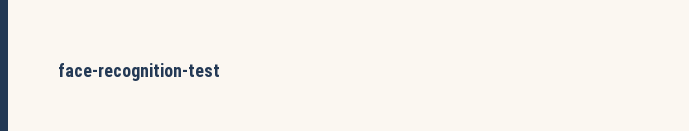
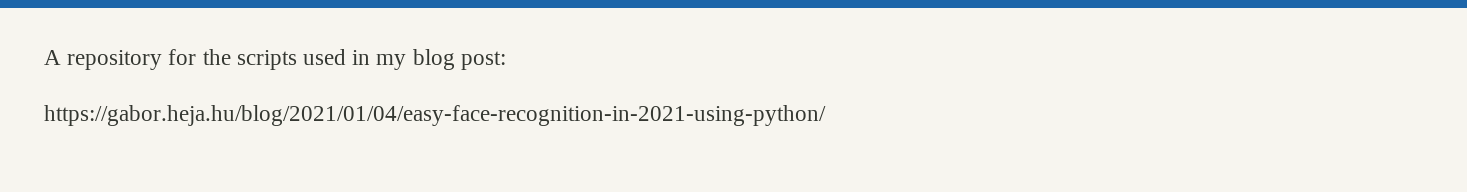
- face-recognition-test
+ A repository for the scripts used in my blog post:
+ https://gabor.heja.hu/blog/2021/01/04/easy-face-recognition-in-2021-using-python/

